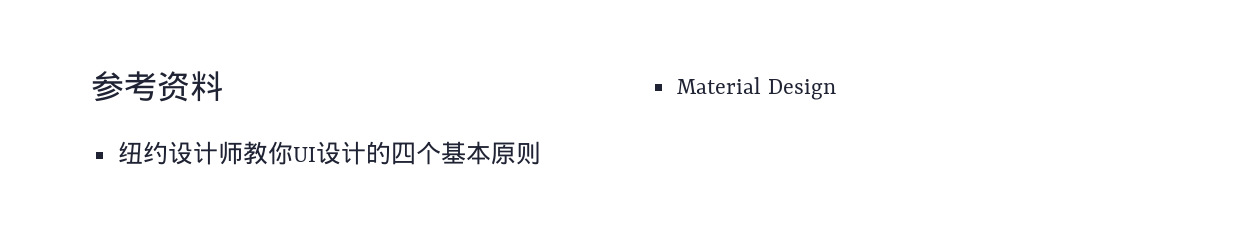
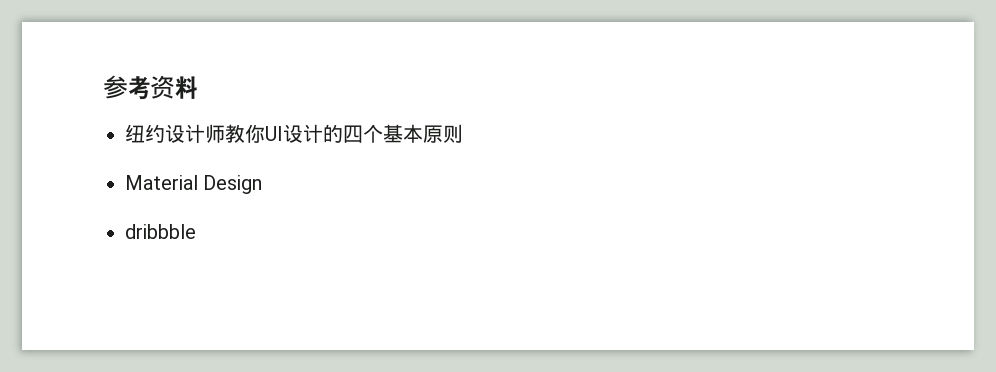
+ dribbble

